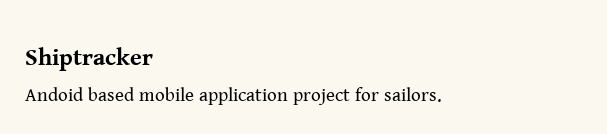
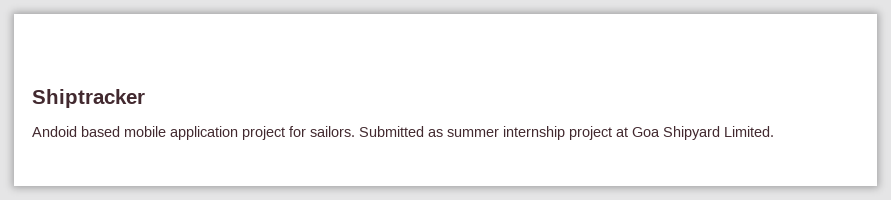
+ Submitted as summer internship project at Goa Shipyard Limited.

